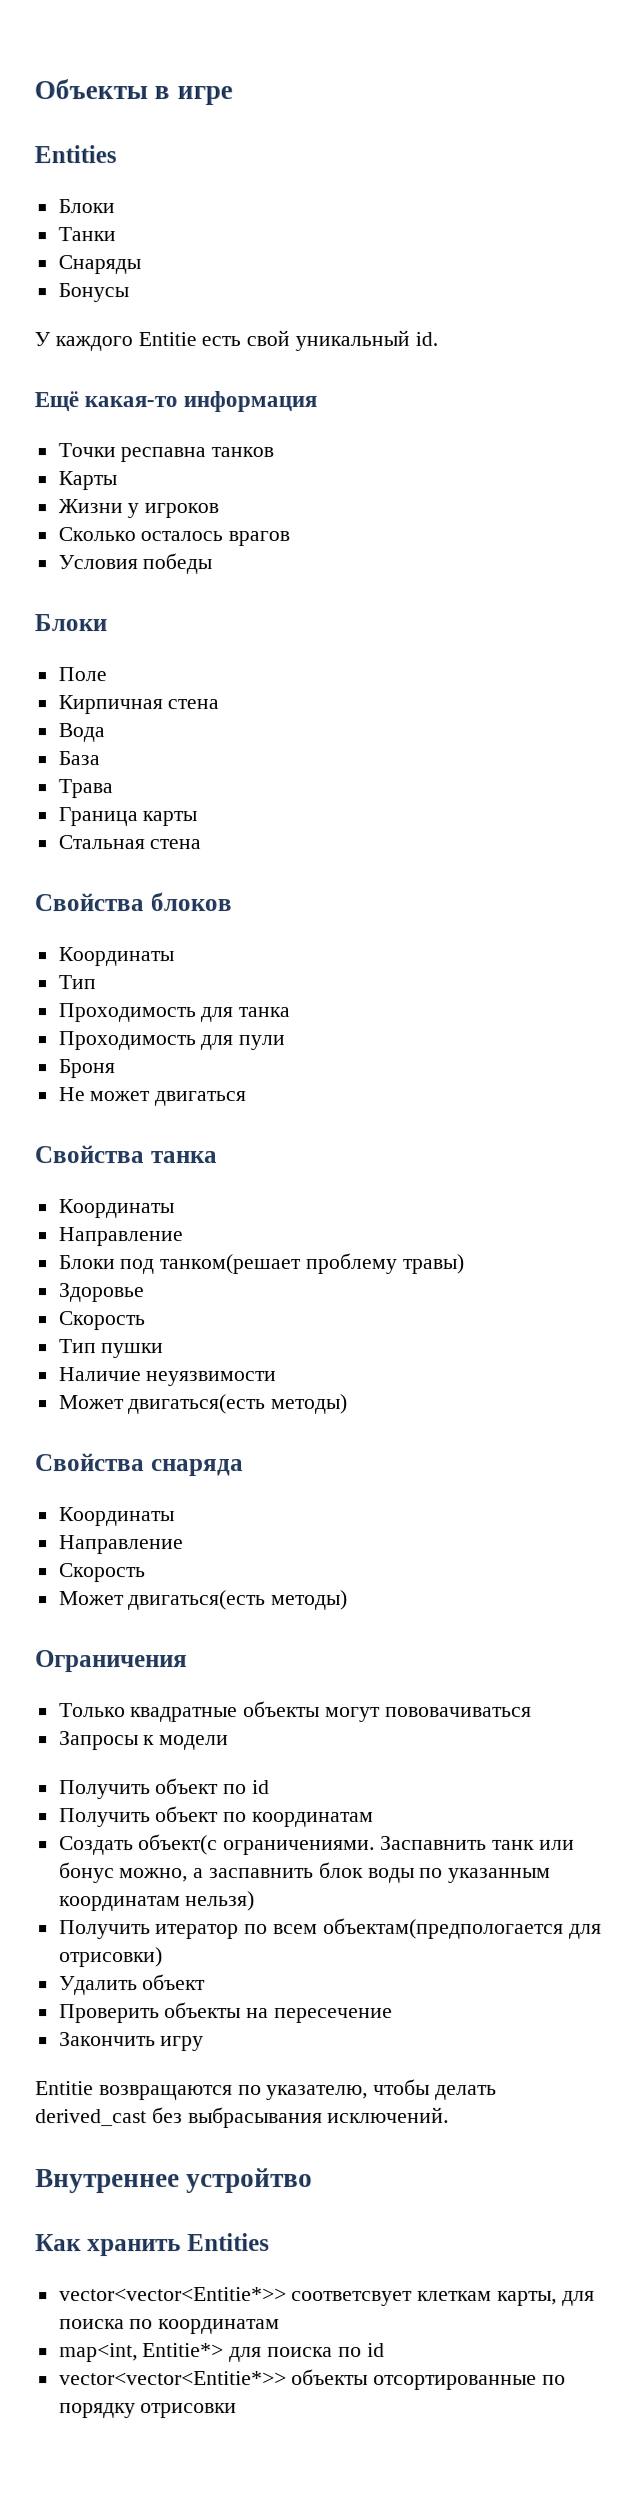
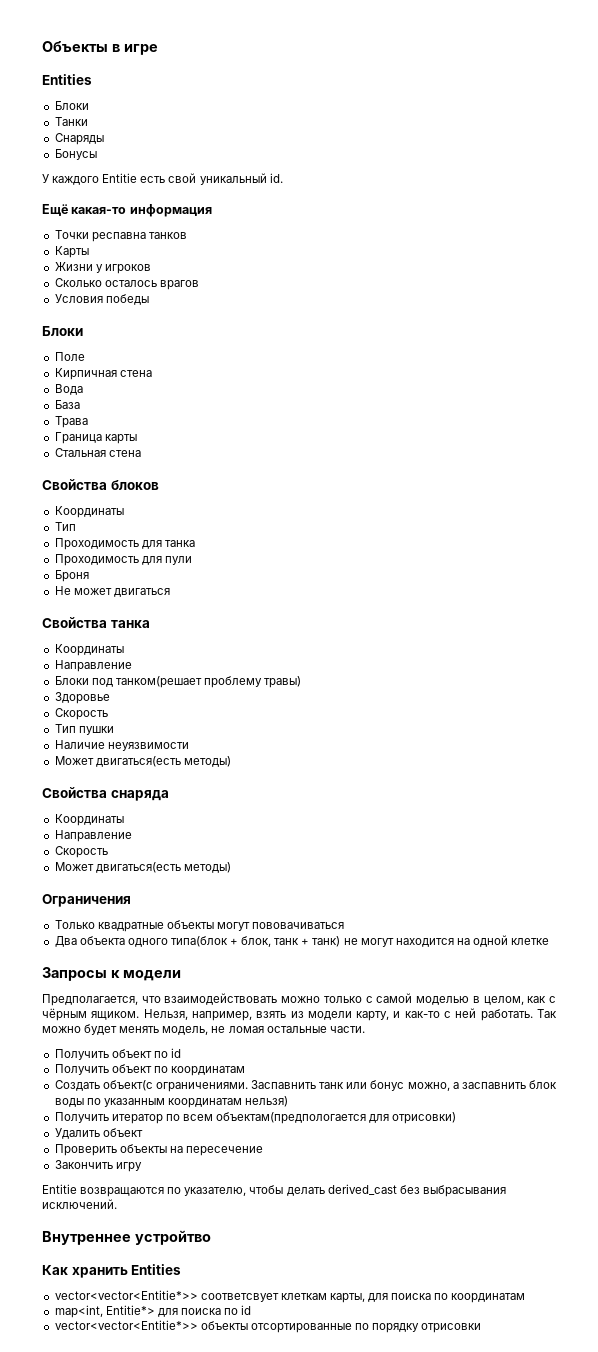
+ Два объекта одного типа(блок + блок, танк + танк) не могут находится на одной клетке
  Запросы к модели
+ Предполагается, что взаимодействовать можно только с самой моделью в целом, как с чёрным ящиком. Нельзя, например, взять из модели карту, и как-то с ней работать. Так можно будет менять модель, не ломая остальные части.

